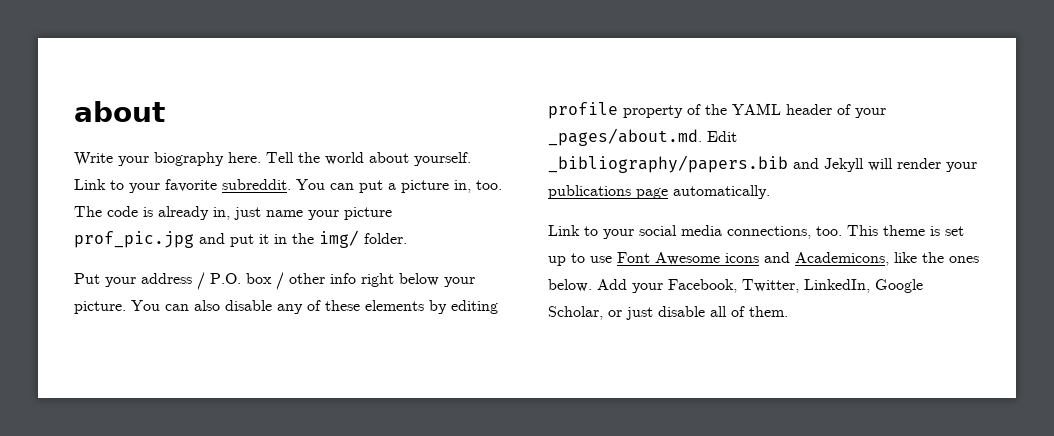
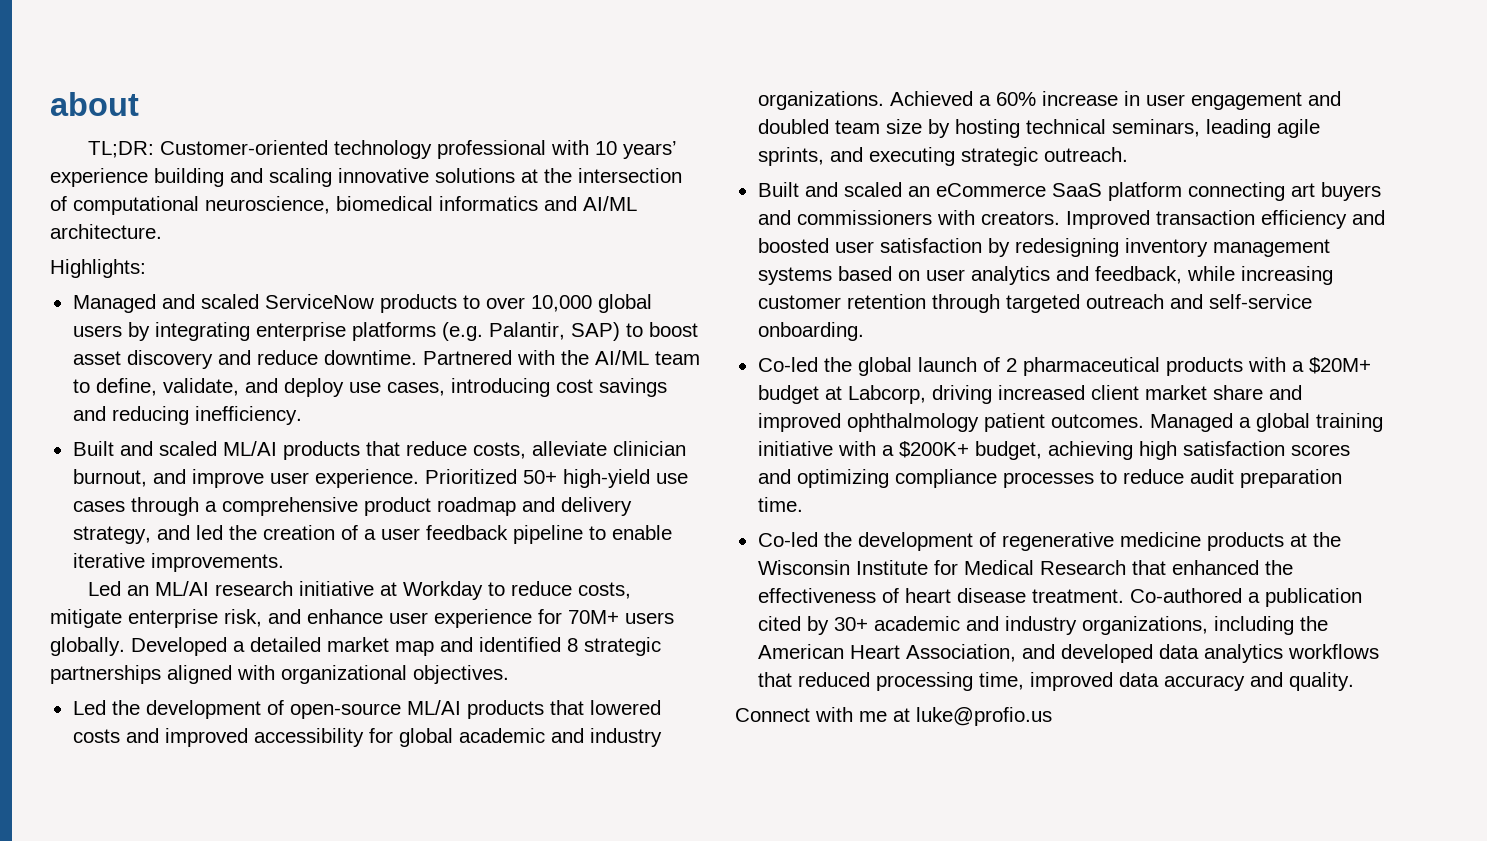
- Write your biography here. Tell the world about yourself. Link to your favorite subreddit. You can put a picture in, too. The code is already in, just name your picture prof_pic.jpg and put it in the img/ folder.
- Put your address / P.O. box / other info right below your picture. You can also disable any of these elements by editing profile property of the YAML header of your _pages/about.md. Edit _bibliography/papers.bib and Jekyll will render your publications page automatically.
- Link to your social media connections, too. This theme is set up to use Font Awesome icons and Academicons, like the ones below. Add your Facebook, Twitter, LinkedIn, Google Scholar, or just disable all of them.
+ TL;DR: Customer-oriented technology professional with 10 years’ experience building and scaling innovative solutions at the intersection of computational neuroscience, biomedical informatics and AI/ML architecture.
+ Highlights:
+ Managed and scaled ServiceNow products to over 10,000 global users by integrating enterprise platforms (e.g. Palantir, SAP) to boost asset discovery and reduce downtime. Partnered with the AI/ML team to define, validate, and deploy use cases, introducing cost savings and reducing inefficiency.
+ Built and scaled ML/AI products that reduce costs, alleviate clinician burnout, and improve user experience. Prioritized 50+ high-yield use cases through a comprehensive product roadmap and delivery strategy, and led the creation of a user feedback pipeline to enable iterative improvements.
+ Led an ML/AI research initiative at Workday to reduce costs, mitigate enterprise risk, and enhance user experience for 70M+ users globally. Developed a detailed market map and identified 8 strategic partnerships aligned with organizational objectives.
+ Led the development of open-source ML/AI products that lowered costs and improved accessibility for global academic and industry organizations. Achieved a 60% increase in user engagement and doubled team size by hosting technical seminars, leading agile sprints, and executing strategic outreach.
+ Built and scaled an eCommerce SaaS platform connecting art buyers and commissioners with creators. Improved transaction efficiency and boosted user satisfaction by redesigning inventory management systems based on user analytics and feedback, while increasing customer retention through targeted outreach and self-service onboarding.
+ Co-led the global launch of 2 pharmaceutical products with a $20M+ budget at Labcorp, driving increased client market share and improved ophthalmology patient outcomes. Managed a global training initiative with a $200K+ budget, achieving high satisfaction scores and optimizing compliance processes to reduce audit preparation time.
+ Co-led the development of regenerative medicine products at the Wisconsin Institute for Medical Research that enhanced the effectiveness of heart disease treatment. Co-authored a publication cited by 30+ academic and industry organizations, including the American Heart Association, and developed data analytics workflows that reduced processing time, improved data accuracy and quality.
+ Connect with me at luke@profio.us

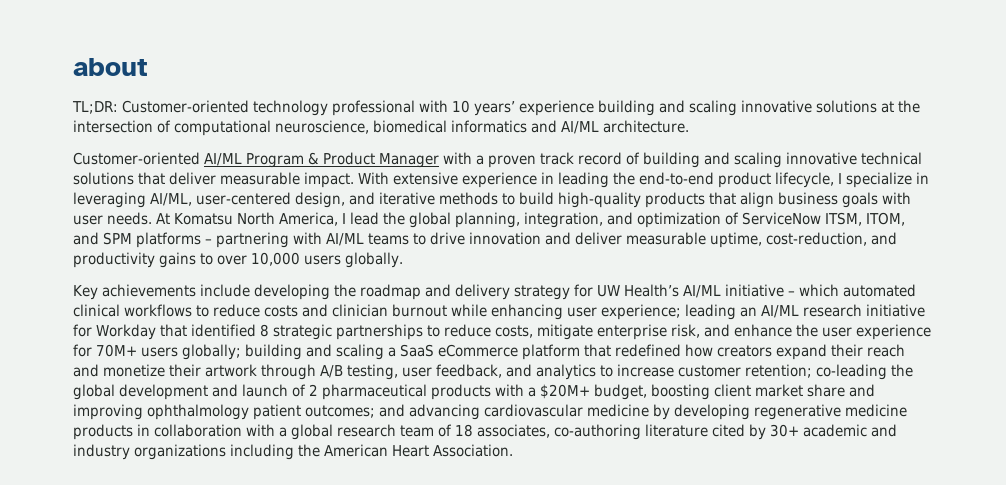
- Highlights:
- Managed and scaled ServiceNow products to over 10,000 global users by integrating enterprise platforms (e.g. Palantir, SAP) to boost asset discovery and reduce downtime. Partnered with the AI/ML team to define, validate, and deploy use cases, introducing cost savings and reducing inefficiency.
- Built and scaled ML/AI products that reduce costs, alleviate clinician burnout, and improve user experience. Prioritized 50+ high-yield use cases through a comprehensive product roadmap and delivery strategy, and led the creation of a user feedback pipeline to enable iterative improvements.
- Led an ML/AI research initiative at Workday to reduce costs, mitigate enterprise risk, and enhance user experience for 70M+ users globally. Developed a detailed market map and identified 8 strategic partnerships aligned with organizational objectives.
- Led the development of open-source ML/AI products that lowered costs and improved accessibility for global academic and industry organizations. Achieved a 60% increase in user engagement and doubled team size by hosting technical seminars, leading agile sprints, and executing strategic outreach.
- Built and scaled an eCommerce SaaS platform connecting art buyers and commissioners with creators. Improved transaction efficiency and boosted user satisfaction by redesigning inventory management systems based on user analytics and feedback, while increasing customer retention through targeted outreach and self-service onboarding.
- Co-led the global launch of 2 pharmaceutical products with a $20M+ budget at Labcorp, driving increased client market share and improved ophthalmology patient outcomes. Managed a global training initiative with a $200K+ budget, achieving high satisfaction scores and optimizing compliance processes to reduce audit preparation time.
- Co-led the development of regenerative medicine products at the Wisconsin Institute for Medical Research that enhanced the effectiveness of heart disease treatment. Co-authored a publication cited by 30+ academic and industry organizations, including the American Heart Association, and developed data analytics workflows that reduced processing time, improved data accuracy and quality.
- Connect with me at luke@profio.us
+ Customer-oriented AI/ML Program & Product Manager with a proven track record of building and scaling innovative technical solutions that deliver measurable impact. With extensive experience in leading the end-to-end product lifecycle, I specialize in leveraging AI/ML, user-centered design, and iterative methods to build high-quality products that align business goals with user needs. At Komatsu North America, I lead the global planning, integration, and optimization of ServiceNow ITSM, ITOM, and SPM platforms – partnering with AI/ML teams to drive innovation and deliver measurable uptime, cost-reduction, and productivity gains to over 10,000 users globally.
+ Key achievements include developing the roadmap and delivery strategy for UW Health’s AI/ML initiative – which automated clinical workflows to reduce costs and clinician burnout while enhancing user experience; leading an AI/ML research initiative for Workday that identified 8 strategic partnerships to reduce costs, mitigate enterprise risk, and enhance the user experience for 70M+ users globally; building and scaling a SaaS eCommerce platform that redefined how creators expand their reach and monetize their artwork through A/B testing, user feedback, and analytics to increase customer retention; co-leading the global development and launch of 2 pharmaceutical products with a $20M+ budget, boosting client market share and improving ophthalmology patient outcomes; and advancing cardiovascular medicine by developing regenerative medicine products in collaboration with a global research team of 18 associates, co-authoring literature cited by 30+ academic and industry organizations including the American Heart Association.

